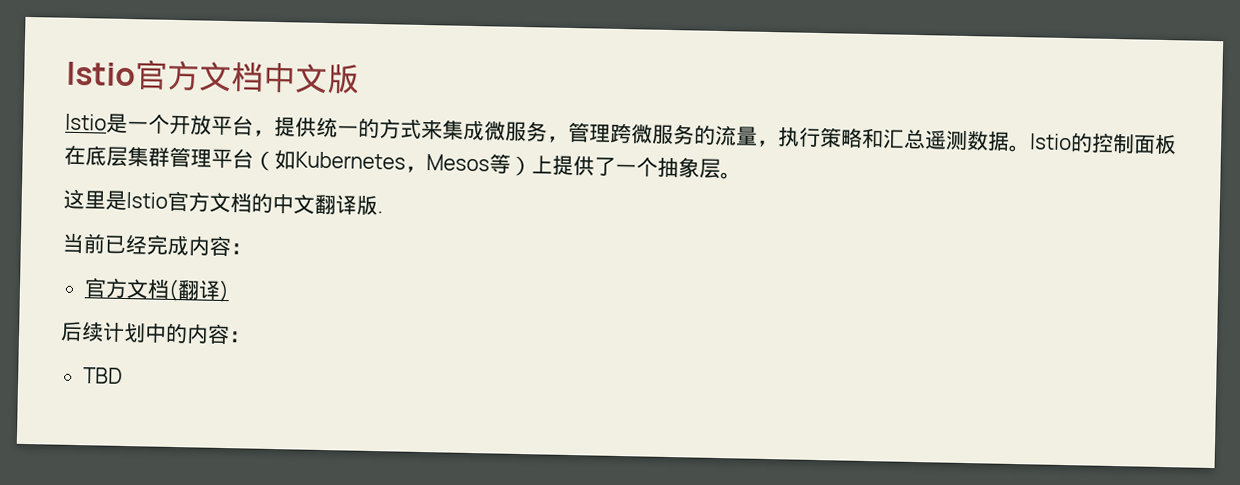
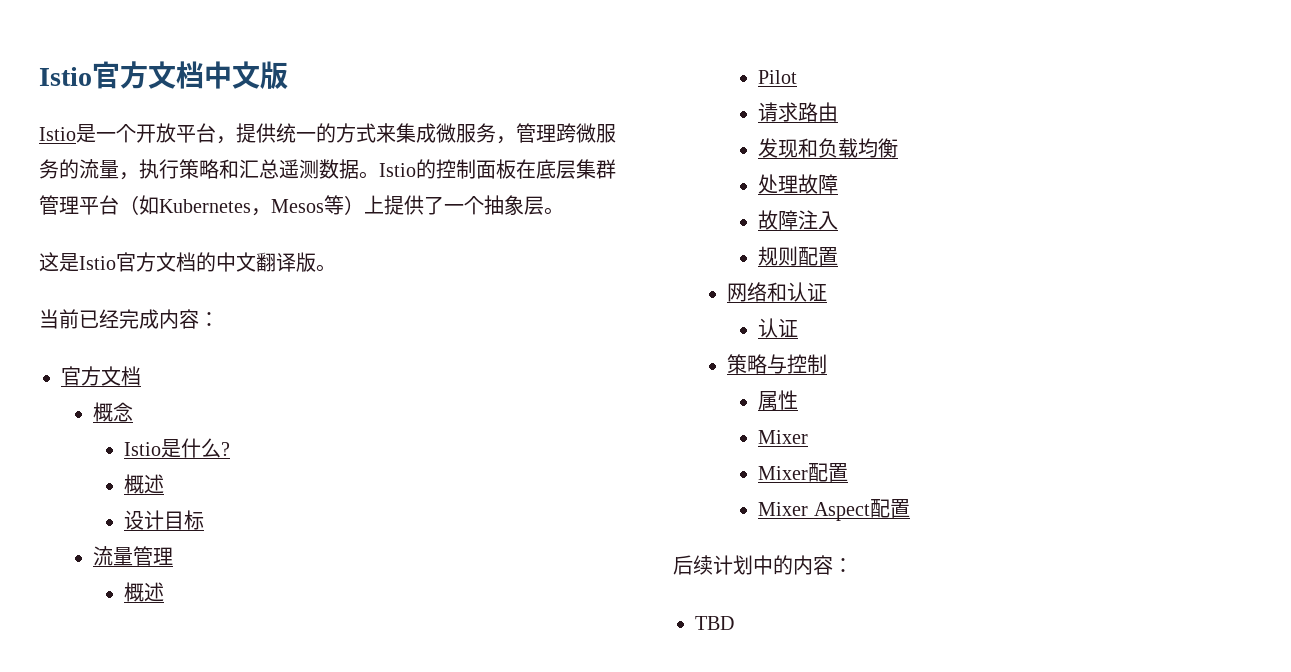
- 这里是Istio官方文档的中文翻译版.
+ 这是Istio官方文档的中文翻译版。
  当前已经完成内容：
- 官方文档(翻译)
+ 官方文档
+ 概念
+ Istio是什么?
+ 概述
+ 设计目标
+ 流量管理
+ 概述
+ Pilot
+ 请求路由
+ 发现和负载均衡
+ 处理故障
+ 故障注入
+ 规则配置
+ 网络和认证
+ 认证
+ 策略与控制
+ 属性
+ Mixer
+ Mixer配置
+ Mixer Aspect配置

